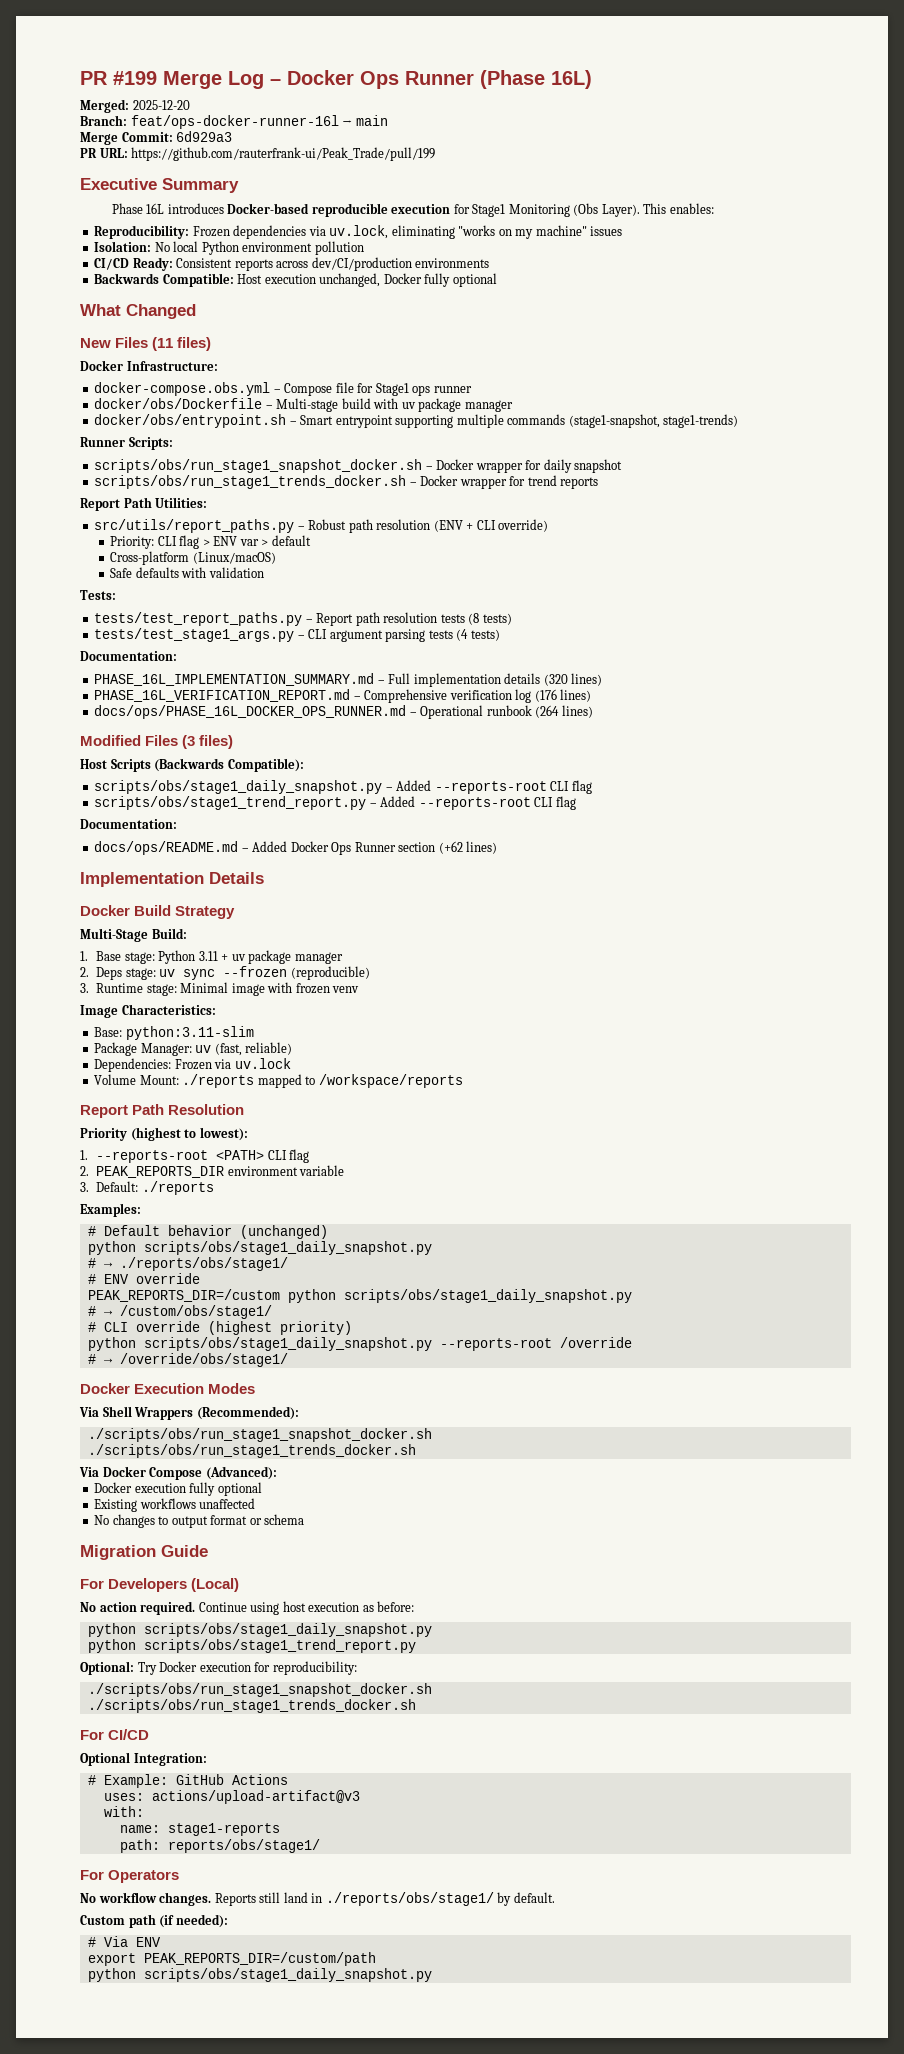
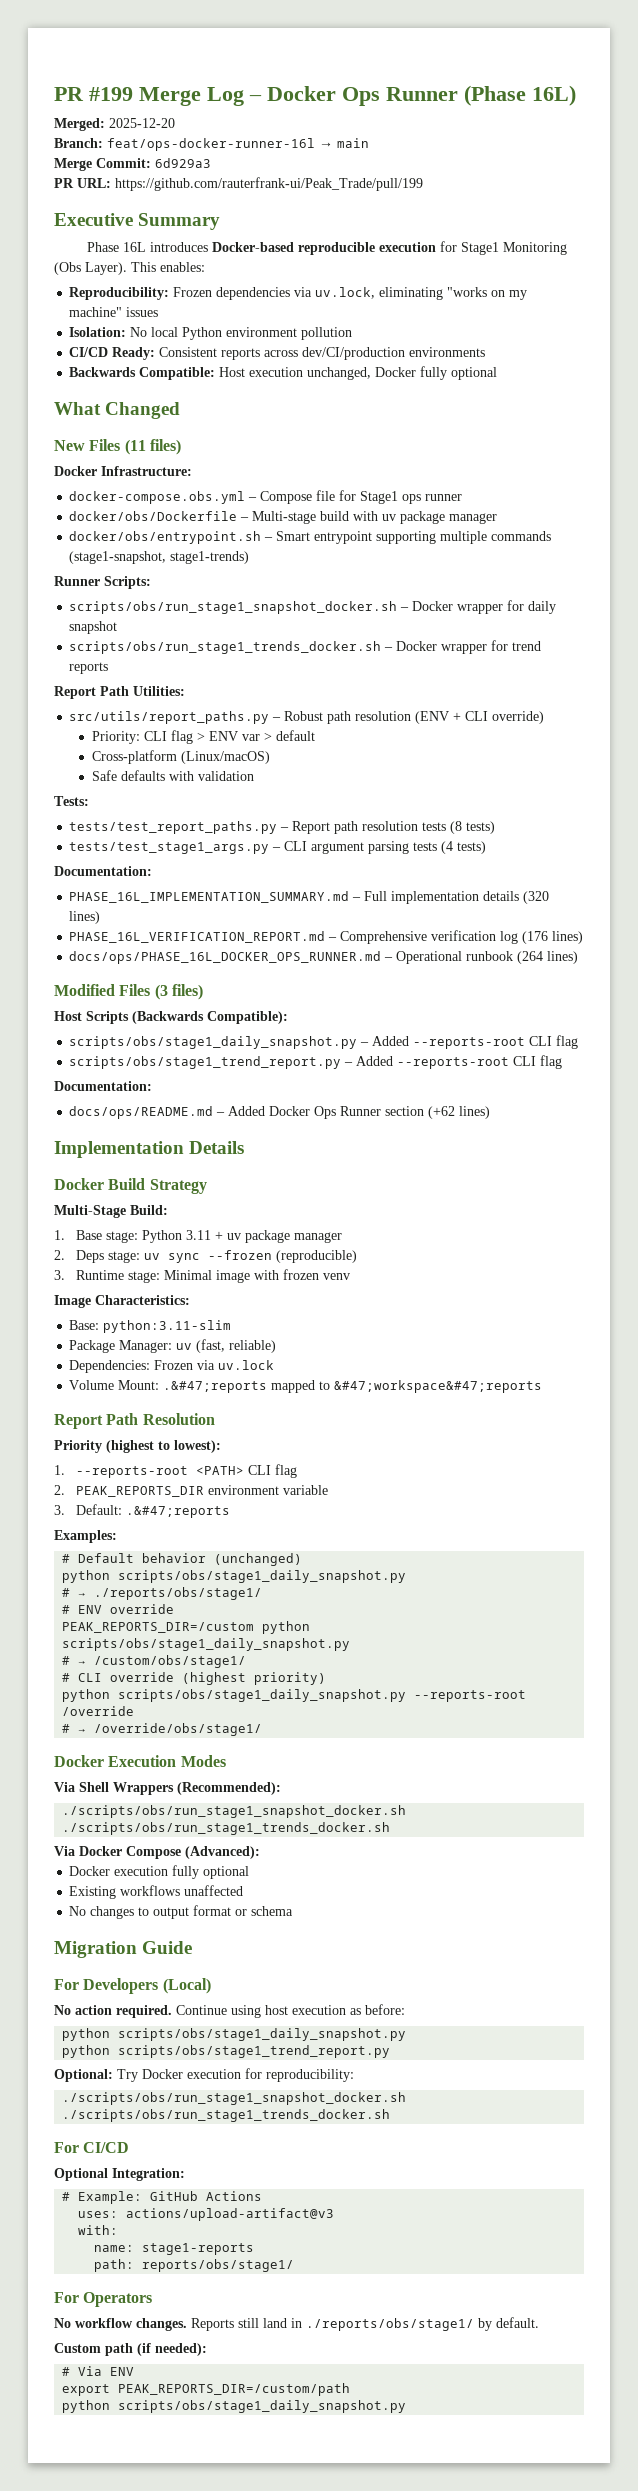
- Volume Mount: ./reports mapped to /workspace/reports
+ Volume Mount: .&#47;reports mapped to &#47;workspace&#47;reports
- 3. Default: ./reports
+ 3. Default: .&#47;reports

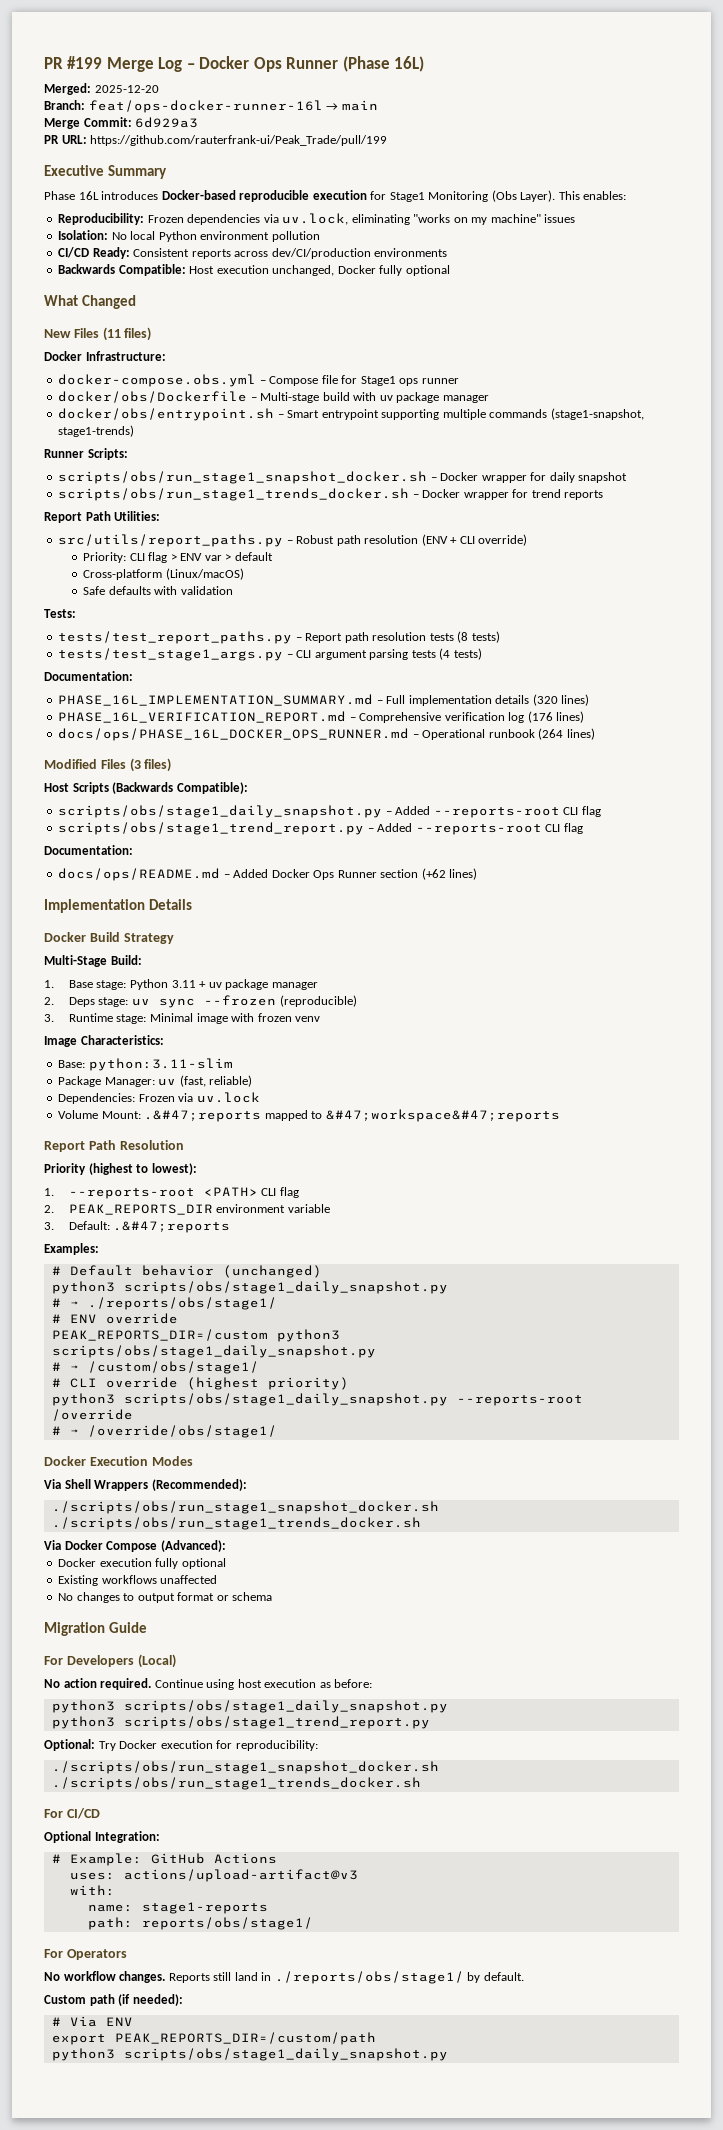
  # Default behavior (unchanged)
- python scripts/obs/stage1_daily_snapshot.py
+ python3 scripts/obs/stage1_daily_snapshot.py
- PEAK_REPORTS_DIR=/custom python scripts/obs/stage1_daily_snapshot.py
+ PEAK_REPORTS_DIR=/custom python3 scripts/obs/stage1_daily_snapshot.py
- python scripts/obs/stage1_daily_snapshot.py --reports-root /override
+ python3 scripts/obs/stage1_daily_snapshot.py --reports-root /override
  Continue using host execution as before:
- python scripts/obs/stage1_daily_snapshot.py
- python scripts/obs/stage1_trend_report.py
+ python3 scripts/obs/stage1_daily_snapshot.py
+ python3 scripts/obs/stage1_trend_report.py
  export PEAK_REPORTS_DIR=/custom/path
- python scripts/obs/stage1_daily_snapshot.py
+ python3 scripts/obs/stage1_daily_snapshot.py

